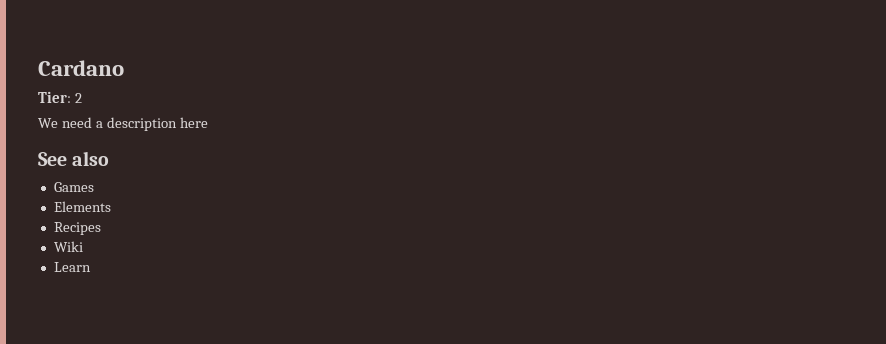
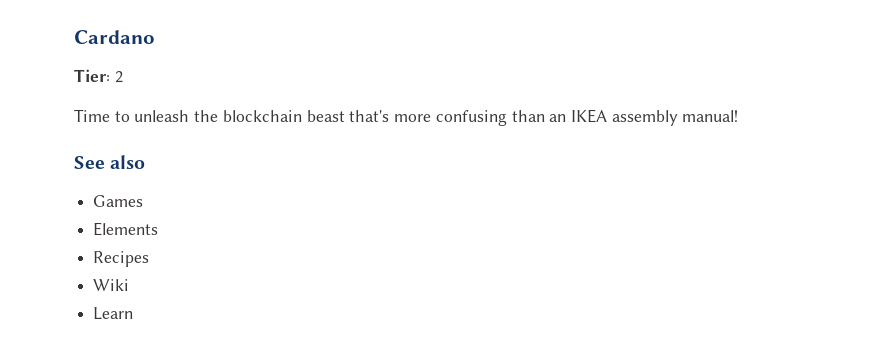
- We need a description here
+ Time to unleash the blockchain beast that's more confusing than an IKEA assembly manual!

